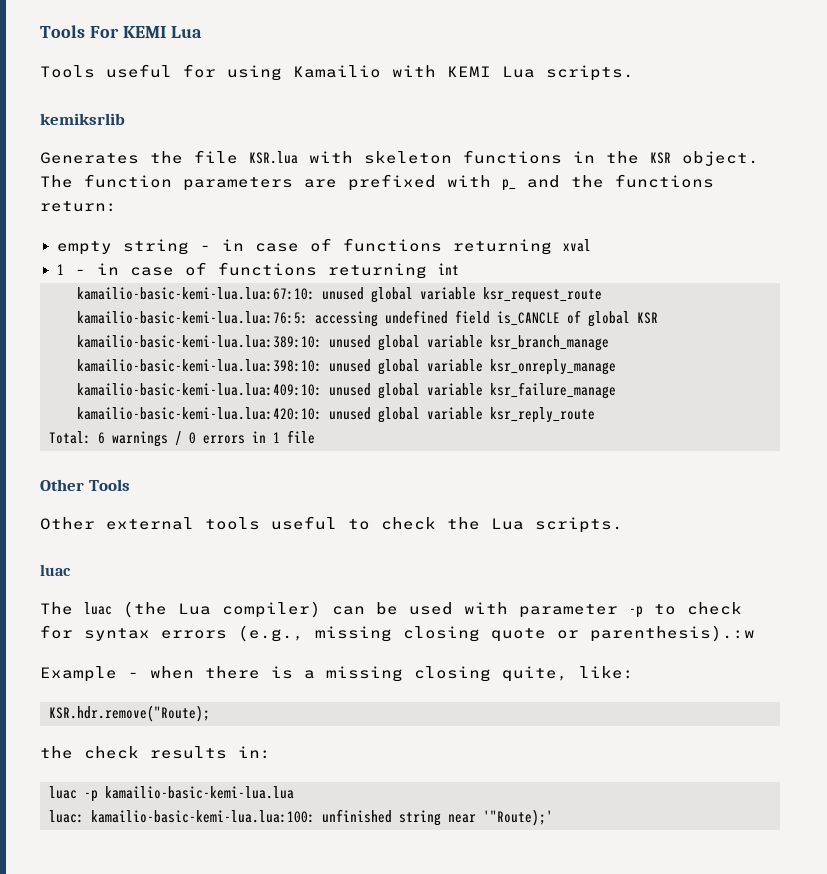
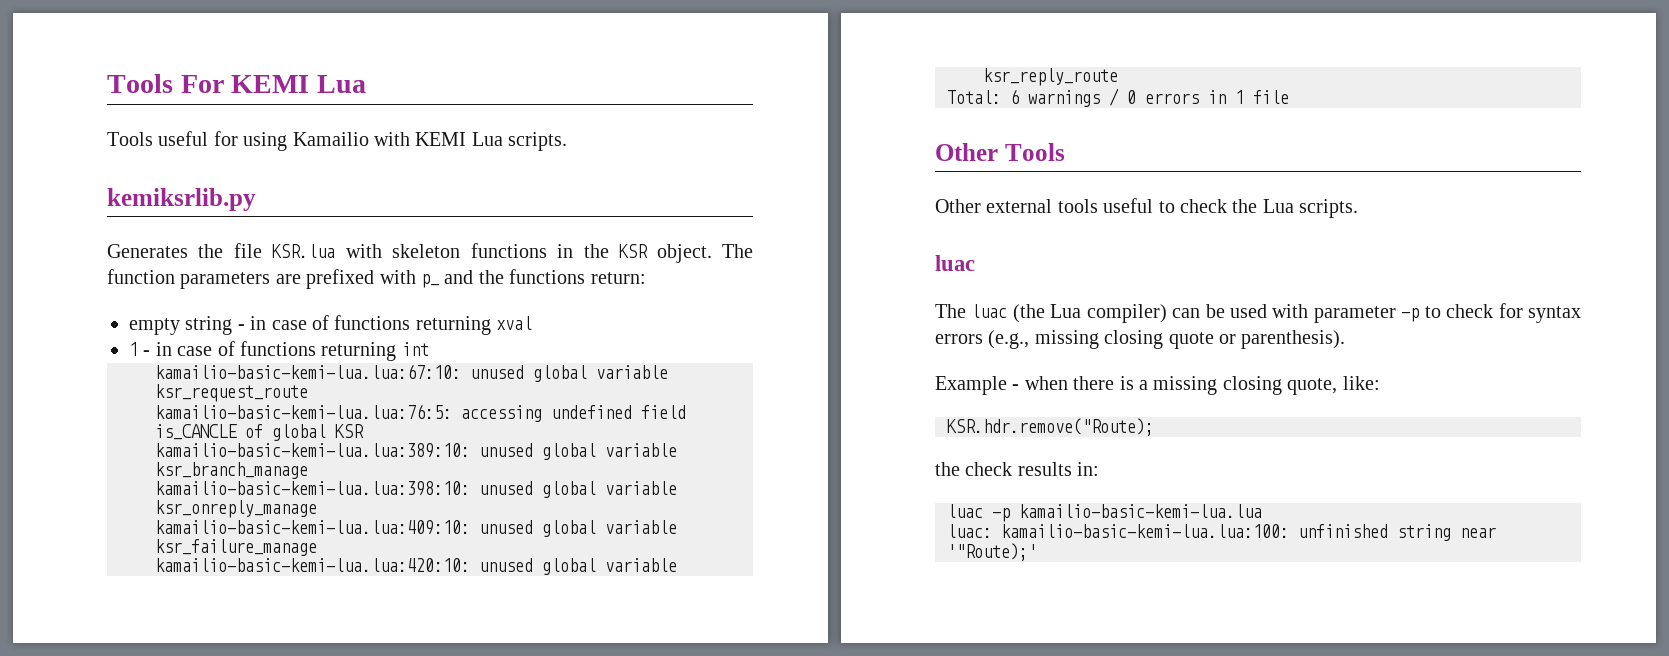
- kemiksrlib
+ kemiksrlib.py
- The luac (the Lua compiler) can be used with parameter -p to check for syntax errors (e.g., missing closing quote or parenthesis).:w
+ The luac (the Lua compiler) can be used with parameter -p to check for syntax errors (e.g., missing closing quote or parenthesis).
- Example - when there is a missing closing quite, like:
+ Example - when there is a missing closing quote, like:

